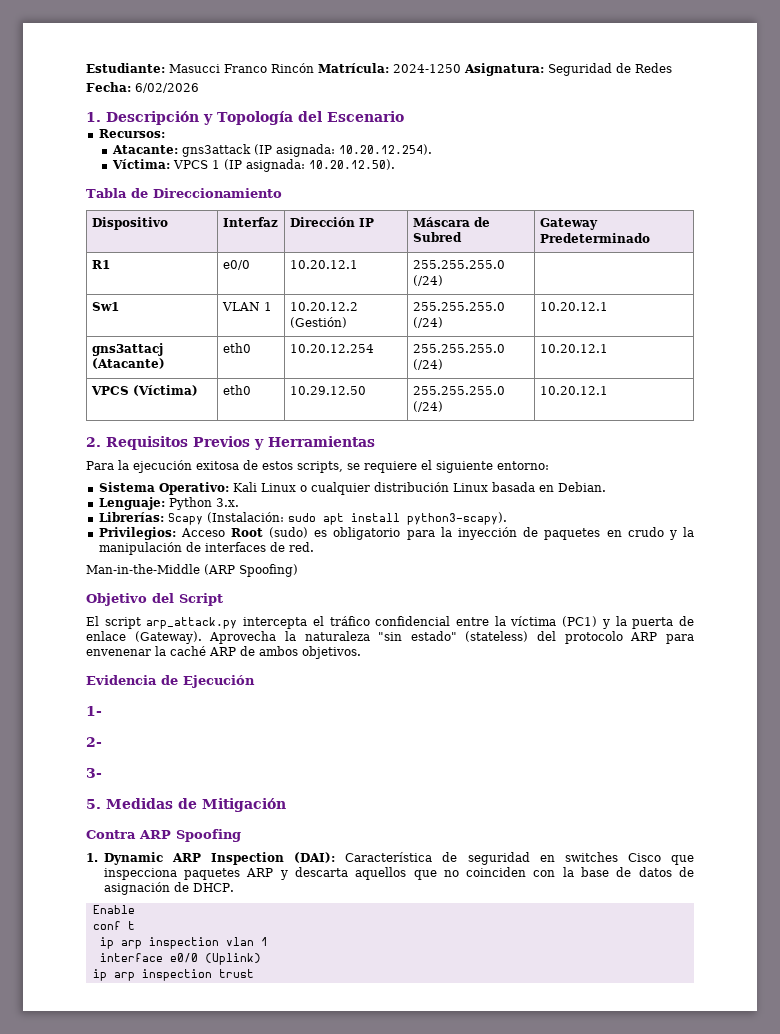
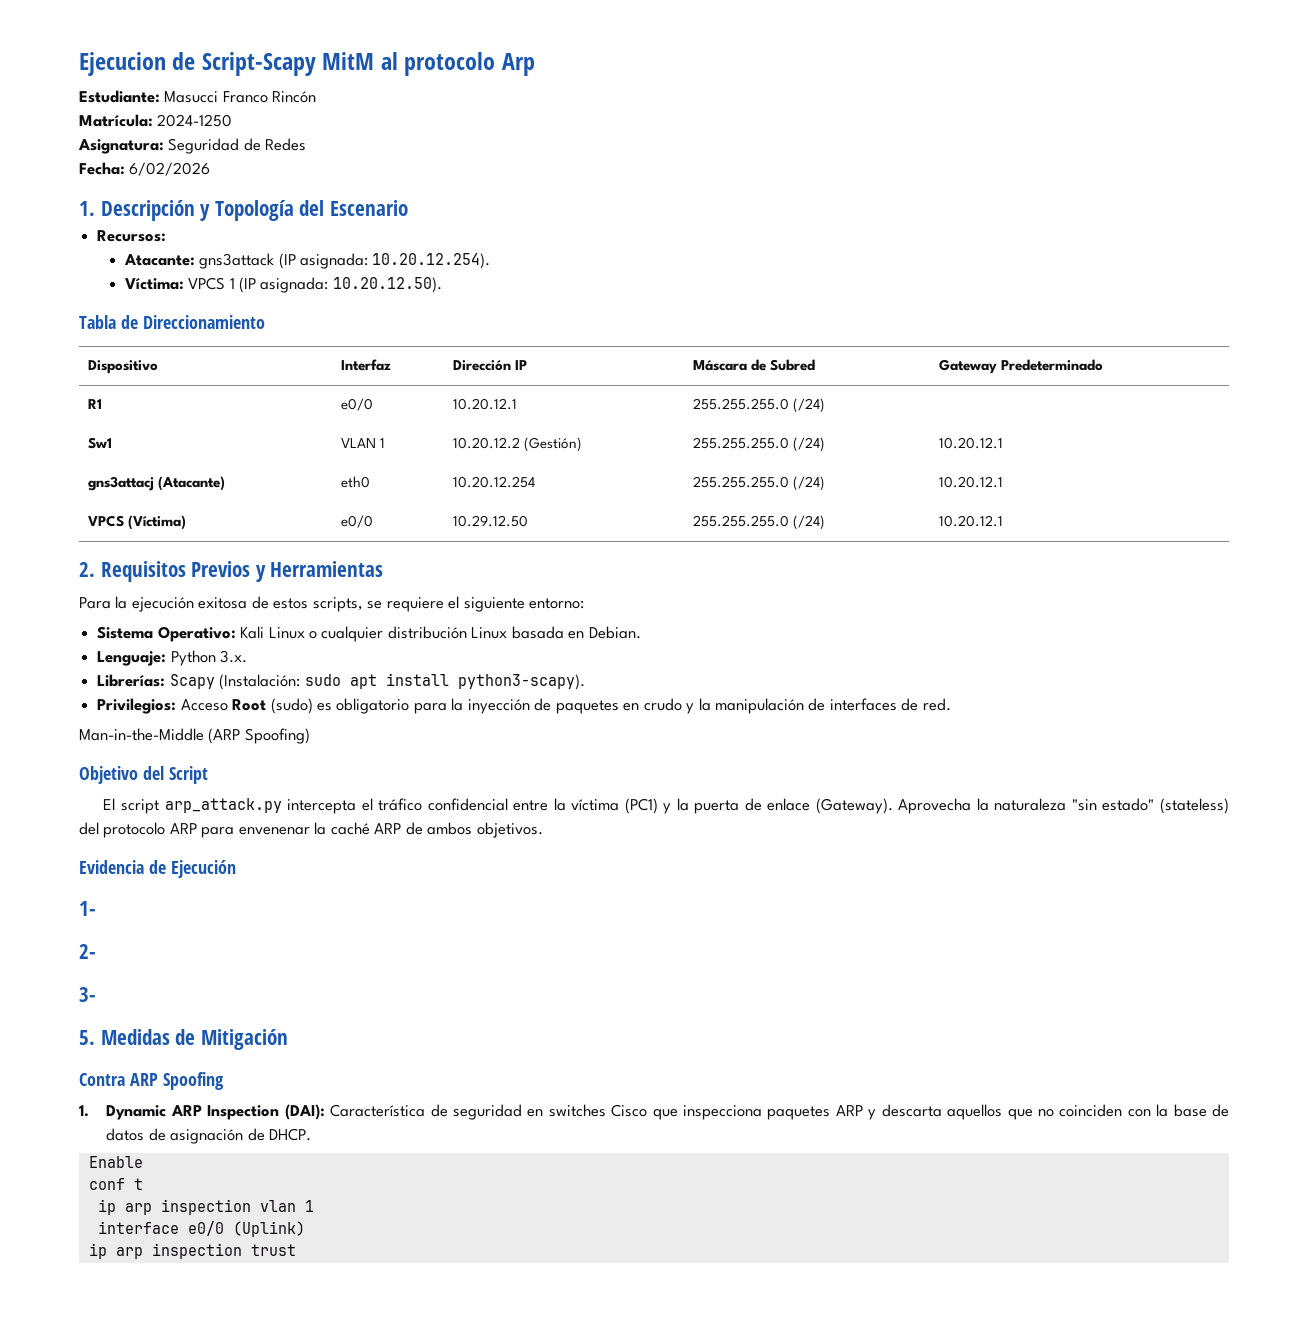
+ Ejecucion de Script-Scapy MitM al protocolo Arp
- Estudiante: Masucci Franco Rincón Matrícula: 2024-1250 Asignatura: Seguridad de Redes
+ Estudiante: Masucci Franco Rincón
+ Matrícula: 2024-1250
+ Asignatura: Seguridad de Redes
- VPCS (Víctima) | eth0 | 10.29.12.50 | 255.255.255.0 (/24) | 10.20.12.1
+ VPCS (Víctima) | e0/0 | 10.29.12.50 | 255.255.255.0 (/24) | 10.20.12.1

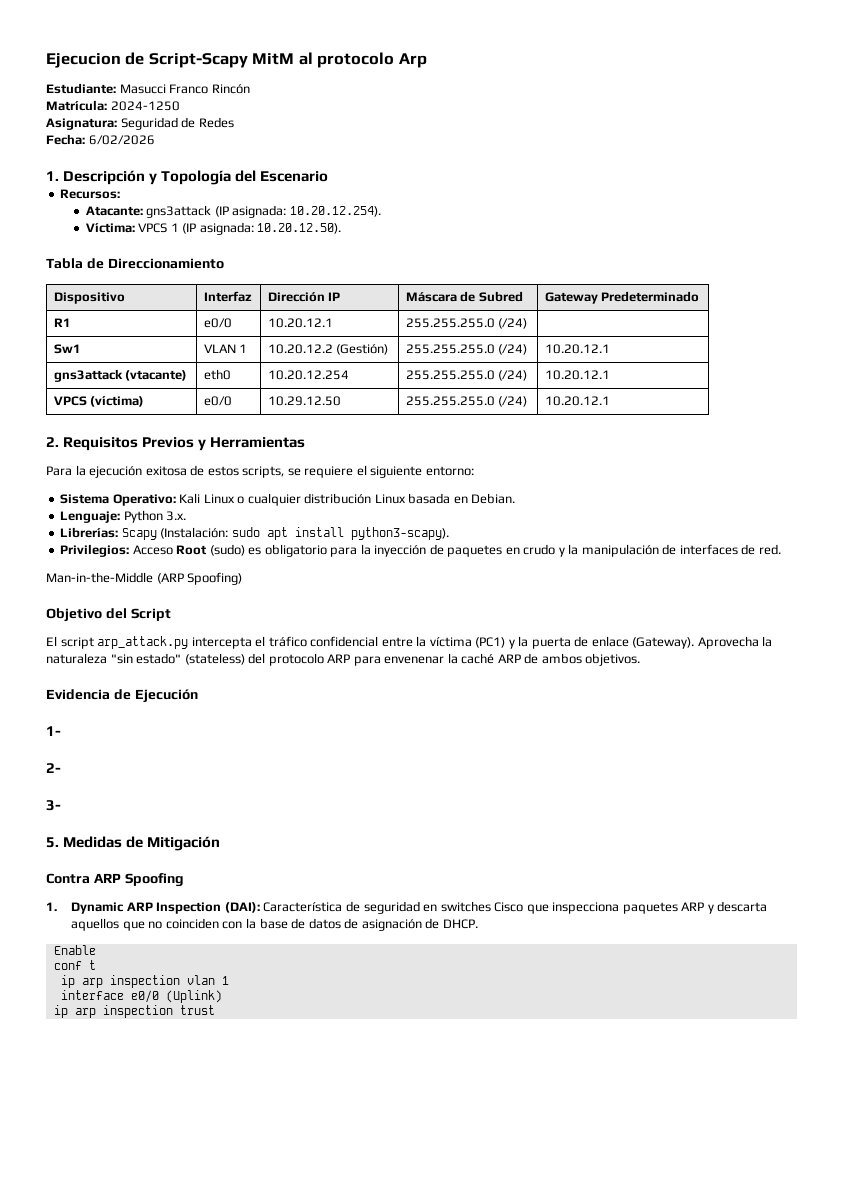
- gns3attacj (Atacante) | eth0 | 10.20.12.254 | 255.255.255.0 (/24) | 10.20.12.1
+ gns3attack (vtacante) | eth0 | 10.20.12.254 | 255.255.255.0 (/24) | 10.20.12.1
- VPCS (Víctima) | e0/0 | 10.29.12.50 | 255.255.255.0 (/24) | 10.20.12.1
+ VPCS (víctima) | e0/0 | 10.29.12.50 | 255.255.255.0 (/24) | 10.20.12.1

